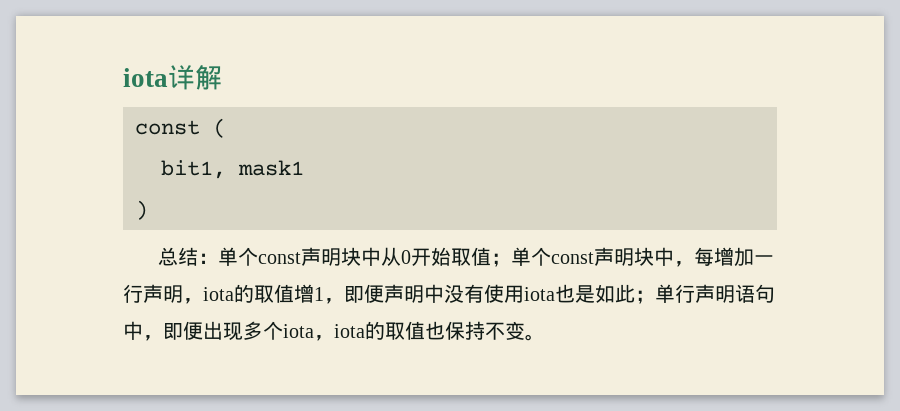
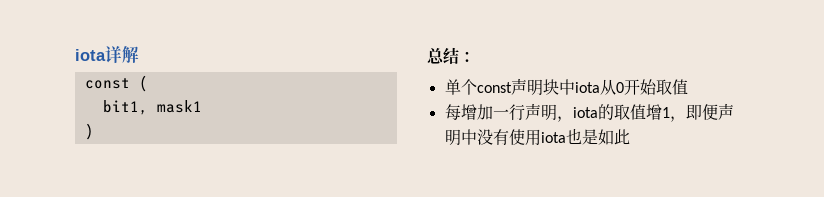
- 总结：单个const声明块中从0开始取值；单个const声明块中，每增加一行声明，iota的取值增1，即便声明中没有使用iota也是如此；单行声明语句中，即便出现多个iota，iota的取值也保持不变。
+ 总结：
+ 单个const声明块中iota从0开始取值
+ 每增加一行声明，iota的取值增1，即便声明中没有使用iota也是如此

